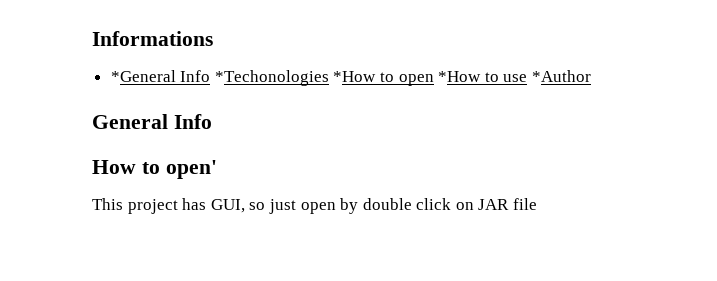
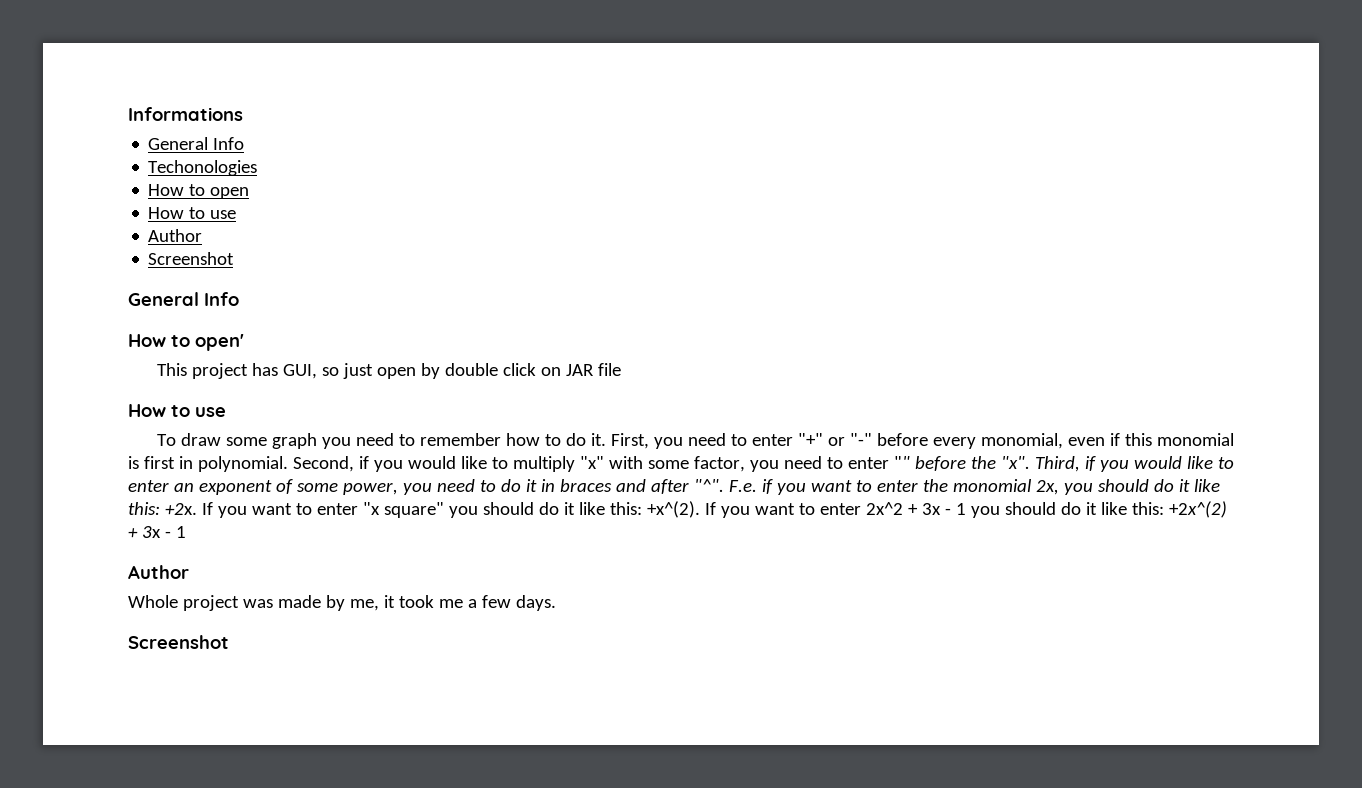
  Informations
- *General Info *Techonologies *How to open *How to use *Author
+ General Info
+ Techonologies
+ How to open
+ How to use
+ Author
+ Screenshot
  This project has GUI, so just open by double click on JAR file
+ How to use
+ To draw some graph you need to remember how to do it. First, you need to enter "+" or "-" before every monomial, even if this monomial is first in polynomial. Second, if you would like to multiply "x" with some factor, you need to enter "" before the "x". Third, if you would like to enter an exponent of some power, you need to do it in braces and after "^". F.e. if you want to enter the monomial 2x, you should do it like this: +2x. If you want to enter "x square" you should do it like this: +x^(2). If you want to enter 2x^2 + 3x - 1 you should do it like this: +2x^(2) + 3x - 1
+ Author
+ Whole project was made by me, it took me a few days.
+ Screenshot

